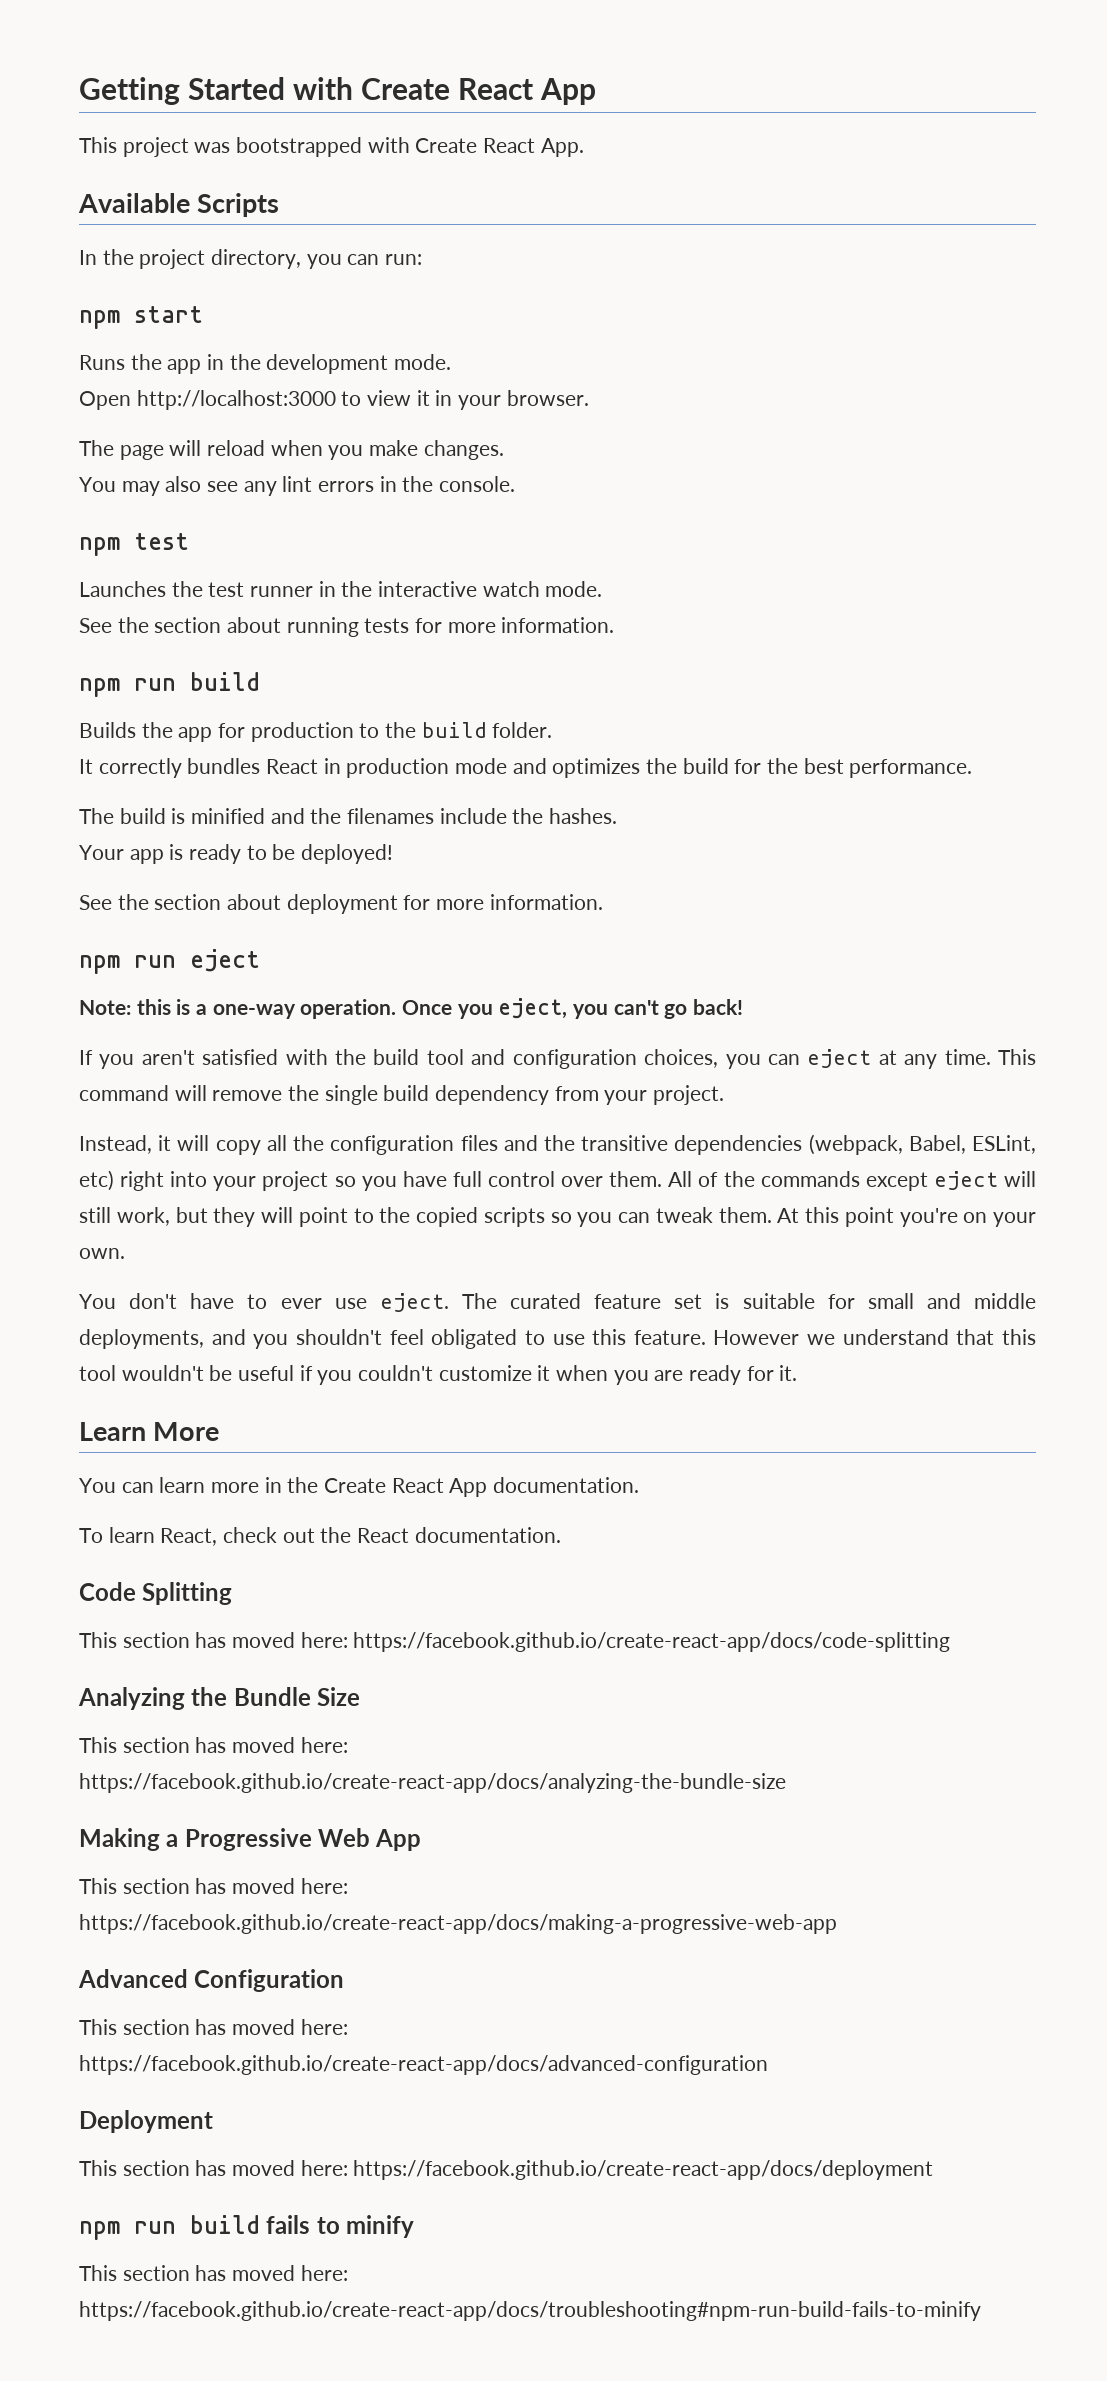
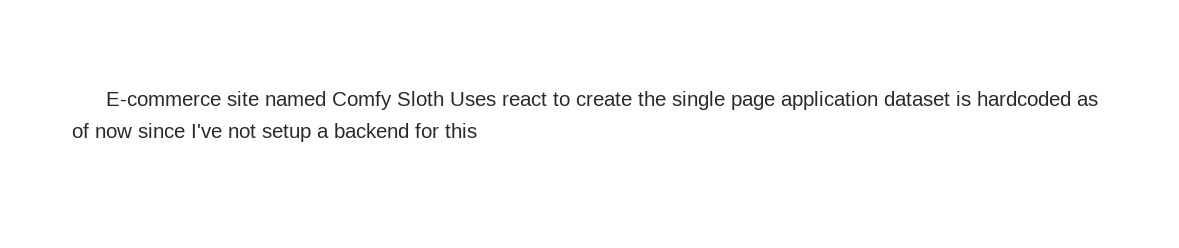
- Getting Started with Create React App
- This project was bootstrapped with Create React App.
- Available Scripts
- In the project directory, you can run:
- npm start
- Runs the app in the development mode.
- Open http://localhost:3000 to view it in your browser.
- The page will reload when you make changes.
- You may also see any lint errors in the console.
- npm test
- Launches the test runner in the interactive watch mode.
- See the section about running tests for more information.
- npm run build
- Builds the app for production to the build folder.
- It correctly bundles React in production mode and optimizes the build for the best performance.
- The build is minified and the filenames include the hashes.
- Your app is ready to be deployed!
- See the section about deployment for more information.
- npm run eject
- Note: this is a one-way operation. Once you eject, you can't go back!
- If you aren't satisfied with the build tool and configuration choices, you can eject at any time. This command will remove the single build dependency from your project.
- Instead, it will copy all the configuration files and the transitive dependencies (webpack, Babel, ESLint, etc) right into your project so you have full control over them. All of the commands except eject will still work, but they will point to the copied scripts so you can tweak them. At this point you're on your own.
- You don't have to ever use eject. The curated feature set is suitable for small and middle deployments, and you shouldn't feel obligated to use this feature. However we understand that this tool wouldn't be useful if you couldn't customize it when you are ready for it.
- Learn More
- You can learn more in the Create React App documentation.
- To learn React, check out the React documentation.
- Code Splitting
- This section has moved here: https://facebook.github.io/create-react-app/docs/code-splitting
- Analyzing the Bundle Size
- This section has moved here: https://facebook.github.io/create-react-app/docs/analyzing-the-bundle-size
- Making a Progressive Web App
- This section has moved here: https://facebook.github.io/create-react-app/docs/making-a-progressive-web-app
- Advanced Configuration
- This section has moved here: https://facebook.github.io/create-react-app/docs/advanced-configuration
- Deployment
- This section has moved here: https://facebook.github.io/create-react-app/docs/deployment
- npm run build fails to minify
- This section has moved here: https://facebook.github.io/create-react-app/docs/troubleshooting#npm-run-build-fails-to-minify
+ E-commerce site named Comfy Sloth Uses react to create the single page application dataset is hardcoded as of now since I've not setup a backend for this

